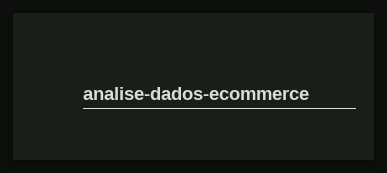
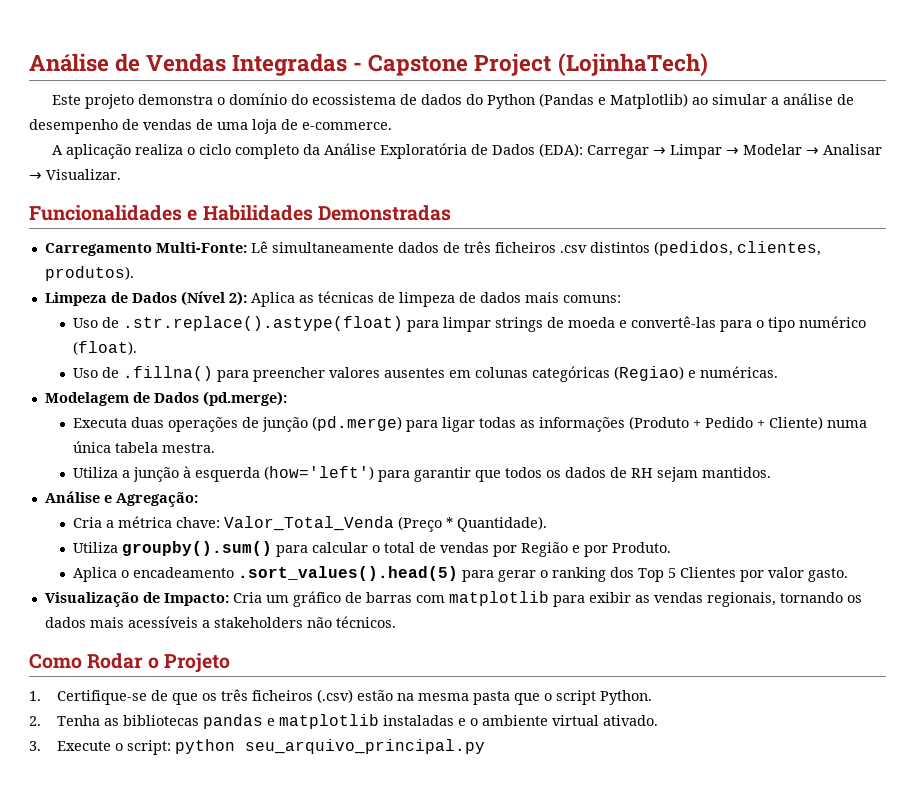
- analise-dados-ecommerce
+ Análise de Vendas Integradas - Capstone Project (LojinhaTech)
+ Este projeto demonstra o domínio do ecossistema de dados do Python (Pandas e Matplotlib) ao simular a análise de desempenho de vendas de uma loja de e-commerce.
+ A aplicação realiza o ciclo completo da Análise Exploratória de Dados (EDA): Carregar → Limpar → Modelar → Analisar → Visualizar.
+ Funcionalidades e Habilidades Demonstradas
+ Carregamento Multi-Fonte: Lê simultaneamente dados de três ficheiros .csv distintos (pedidos, clientes, produtos).
+ Limpeza de Dados (Nível 2): Aplica as técnicas de limpeza de dados mais comuns:
+ Uso de .str.replace().astype(float) para limpar strings de moeda e convertê-las para o tipo numérico (float).
+ Uso de .fillna() para preencher valores ausentes em colunas categóricas (Regiao) e numéricas.
+ Modelagem de Dados (pd.merge):
+ Executa duas operações de junção (pd.merge) para ligar todas as informações (Produto + Pedido + Cliente) numa única tabela mestra.
+ Utiliza a junção à esquerda (how='left') para garantir que todos os dados de RH sejam mantidos.
+ Análise e Agregação:
+ Cria a métrica chave: Valor_Total_Venda (Preço * Quantidade).
+ Utiliza groupby().sum() para calcular o total de vendas por Região e por Produto.
+ Aplica o encadeamento .sort_values().head(5) para gerar o ranking dos Top 5 Clientes por valor gasto.
+ Visualização de Impacto: Cria um gráfico de barras com matplotlib para exibir as vendas regionais, tornando os dados mais acessíveis a stakeholders não técnicos.
+ Como Rodar o Projeto
+ 1. Certifique-se de que os três ficheiros (.csv) estão na mesma pasta que o script Python.
+ 2. Tenha as bibliotecas pandas e matplotlib instaladas e o ambiente virtual ativado.
+ 3. Execute o script: python seu_arquivo_principal.py

